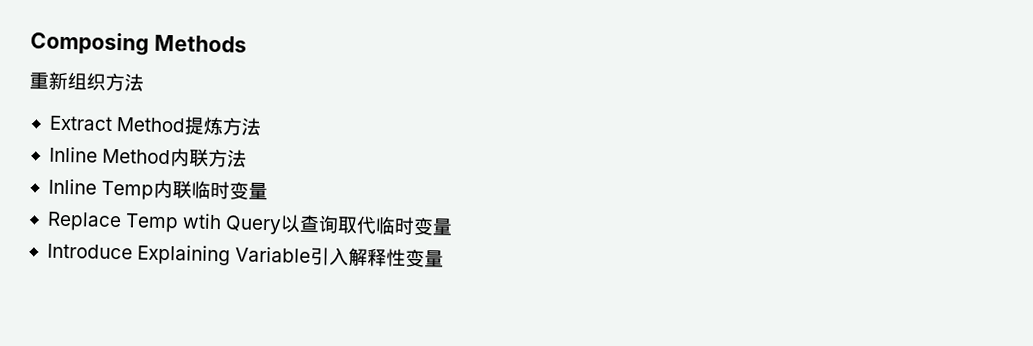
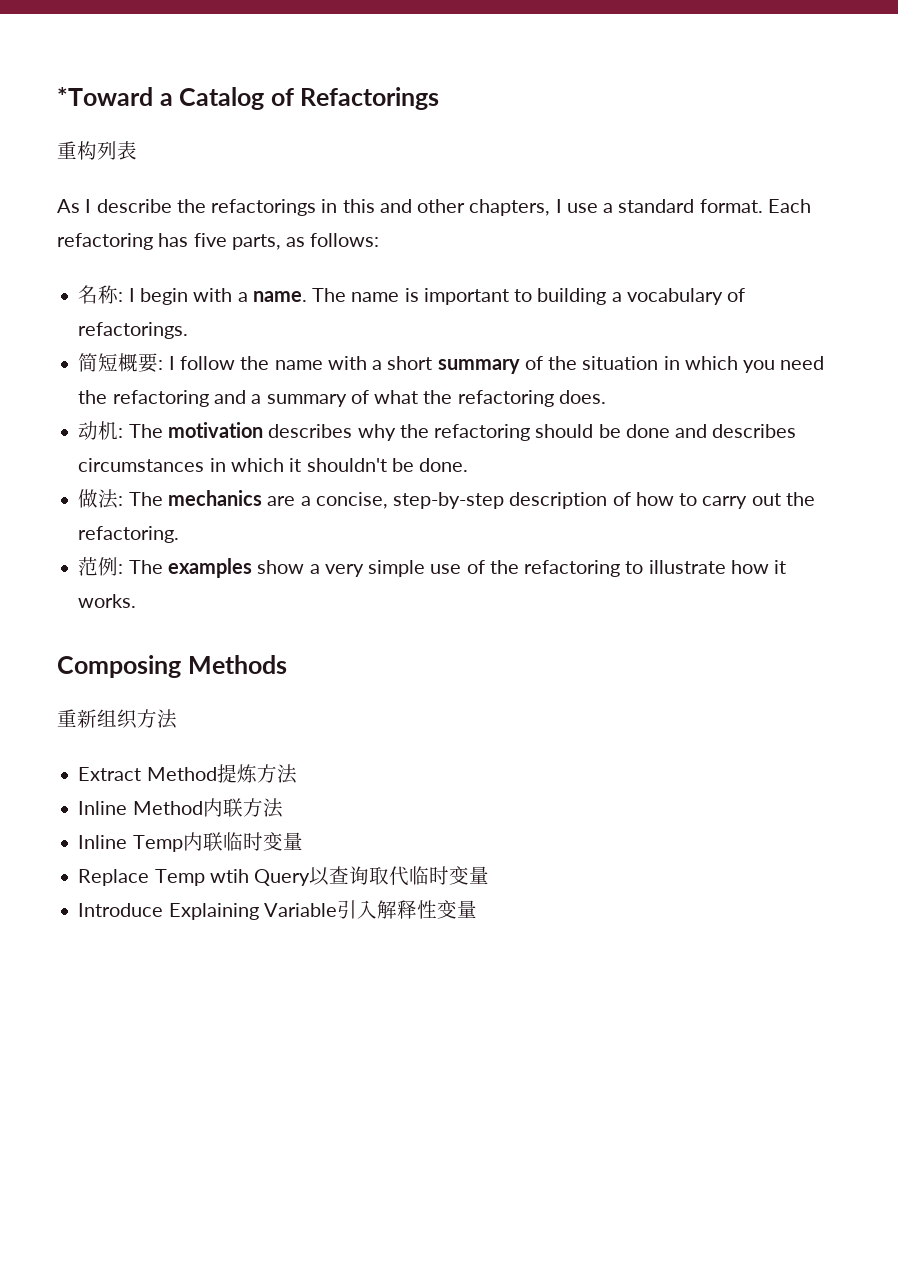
+ *Toward a Catalog of Refactorings
+ 重构列表
+ As I describe the refactorings in this and other chapters, I use a standard format. Each refactoring has five parts, as follows:
+ 名称: I begin with a name. The name is important to building a vocabulary of refactorings.
+ 简短概要: I follow the name with a short summary of the situation in which you need the refactoring and a summary of what the refactoring does.
+ 动机: The motivation describes why the refactoring should be done and describes circumstances in which it shouldn't be done.
+ 做法: The mechanics are a concise, step-by-step description of how to carry out the refactoring.
+ 范例: The examples show a very simple use of the refactoring to illustrate how it works.

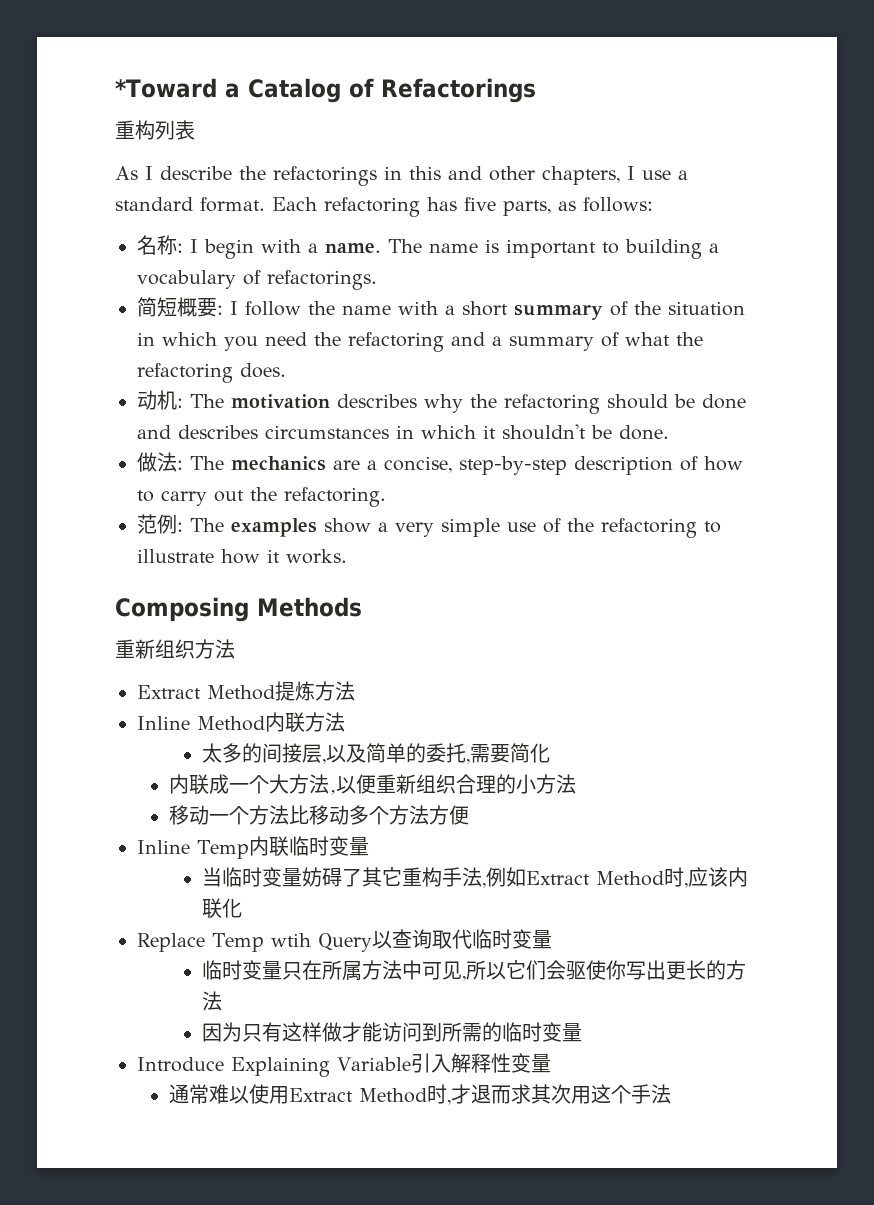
+ 太多的间接层,以及简单的委托,需要简化
+ 内联成一个大方法,以便重新组织合理的小方法
+ 移动一个方法比移动多个方法方便
+ 当临时变量妨碍了其它重构手法,例如Extract Method时,应该内联化
+ 临时变量只在所属方法中可见,所以它们会驱使你写出更长的方法
+ 因为只有这样做才能访问到所需的临时变量
+ 通常难以使用Extract Method时,才退而求其次用这个手法

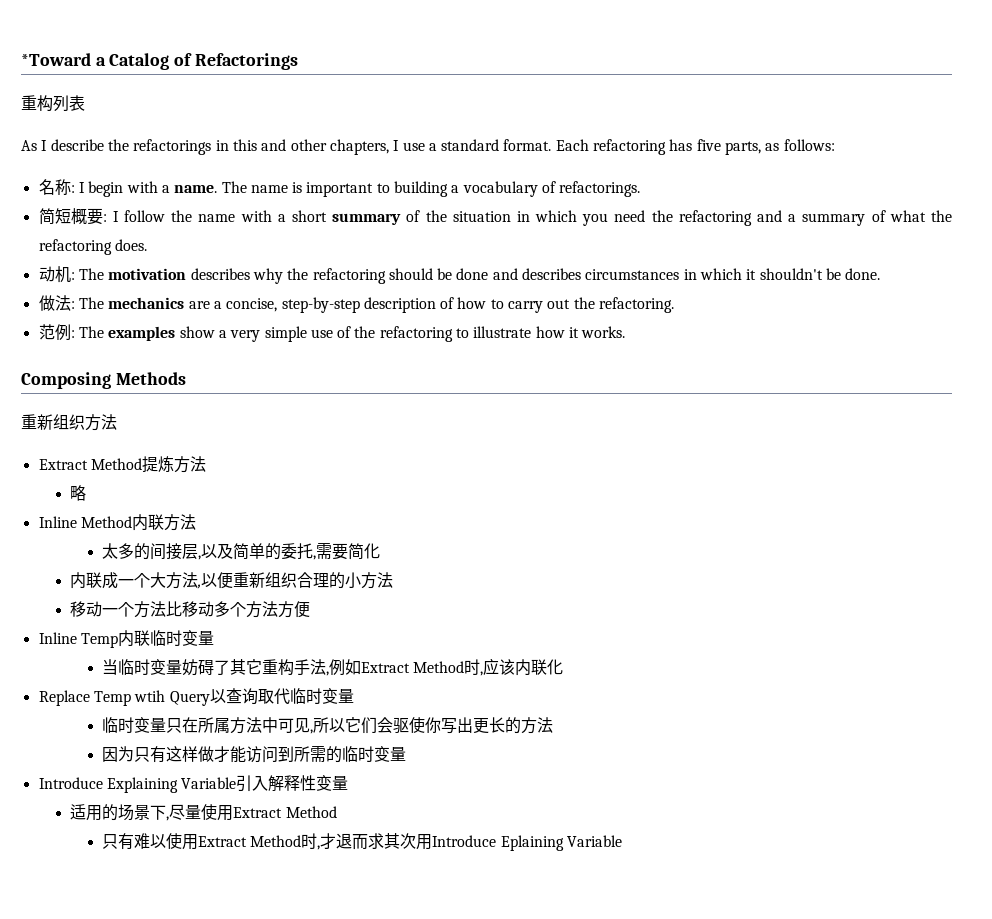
+ 略
- 通常难以使用Extract Method时,才退而求其次用这个手法
+ 适用的场景下,尽量使用Extract Method
+ 只有难以使用Extract Method时,才退而求其次用Introduce Eplaining Variable

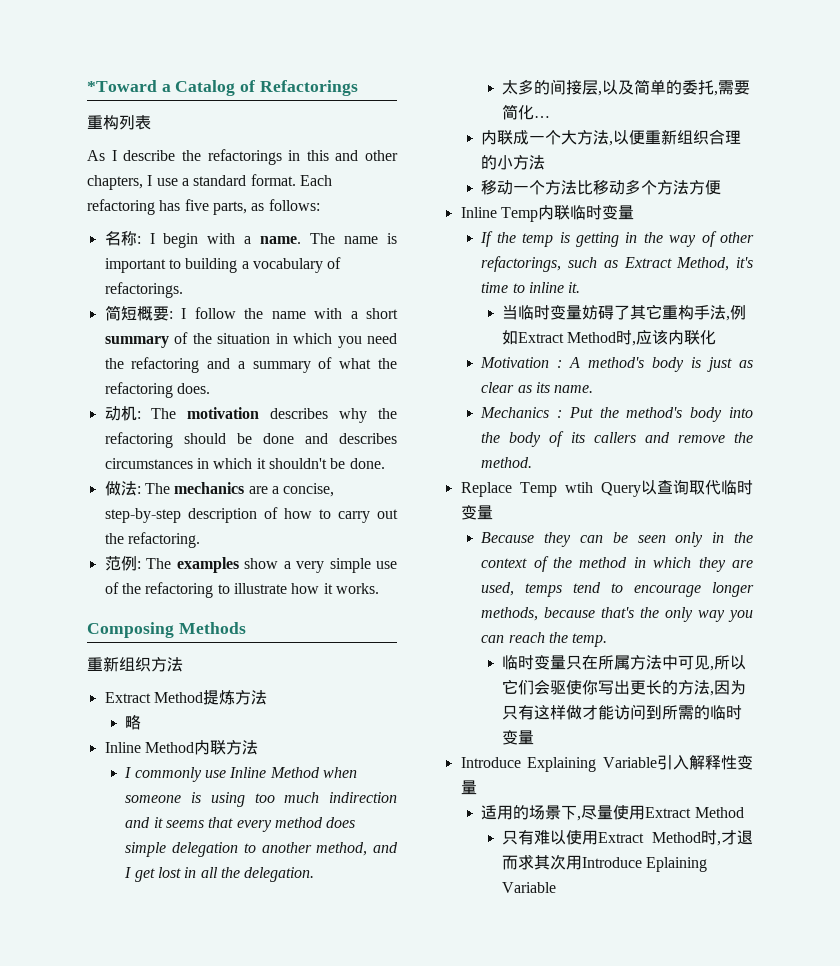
+ I commonly use Inline Method when someone is using too much indirection and it seems that every method does simple delegation to another method, and I get lost in all the delegation.
- 太多的间接层,以及简单的委托,需要简化
+ 太多的间接层,以及简单的委托,需要简化…
+ If the temp is getting in the way of other refactorings, such as Extract Method, it's time to inline it.
+ Motivation : A method's body is just as clear as its name.
+ Mechanics : Put the method's body into the body of its callers and remove the method.
+ Because they can be seen only in the context of the method in which they are used, temps tend to encourage longer methods, because that's the only way you can reach the temp.
- 临时变量只在所属方法中可见,所以它们会驱使你写出更长的方法
- 因为只有这样做才能访问到所需的临时变量
+ 临时变量只在所属方法中可见,所以它们会驱使你写出更长的方法,因为只有这样做才能访问到所需的临时变量

